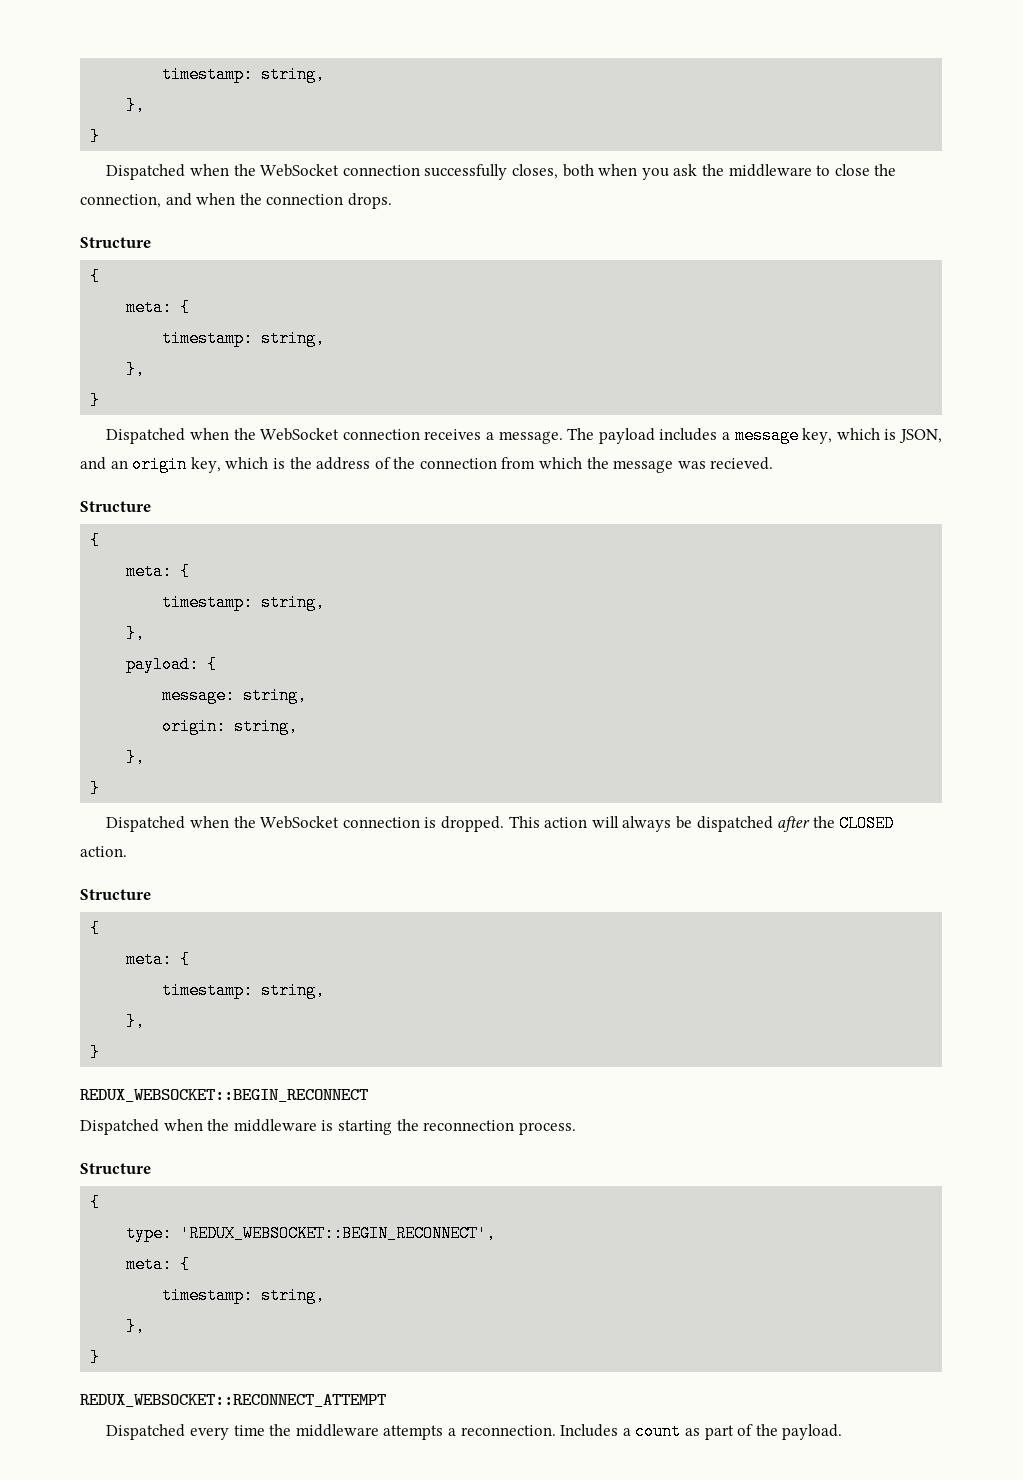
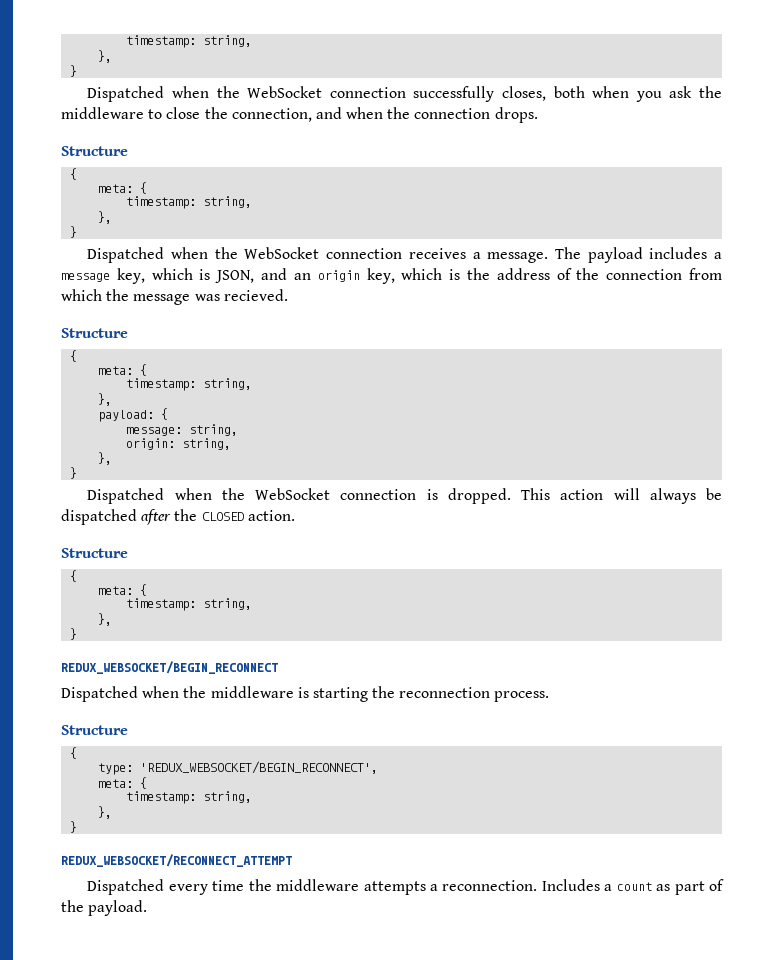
- REDUX_WEBSOCKET::BEGIN_RECONNECT
+ REDUX_WEBSOCKET/BEGIN_RECONNECT
- type: 'REDUX_WEBSOCKET::BEGIN_RECONNECT',
+ type: 'REDUX_WEBSOCKET/BEGIN_RECONNECT',
  meta: {
  timestamp: string,
  },
  }
- REDUX_WEBSOCKET::RECONNECT_ATTEMPT
+ REDUX_WEBSOCKET/RECONNECT_ATTEMPT

